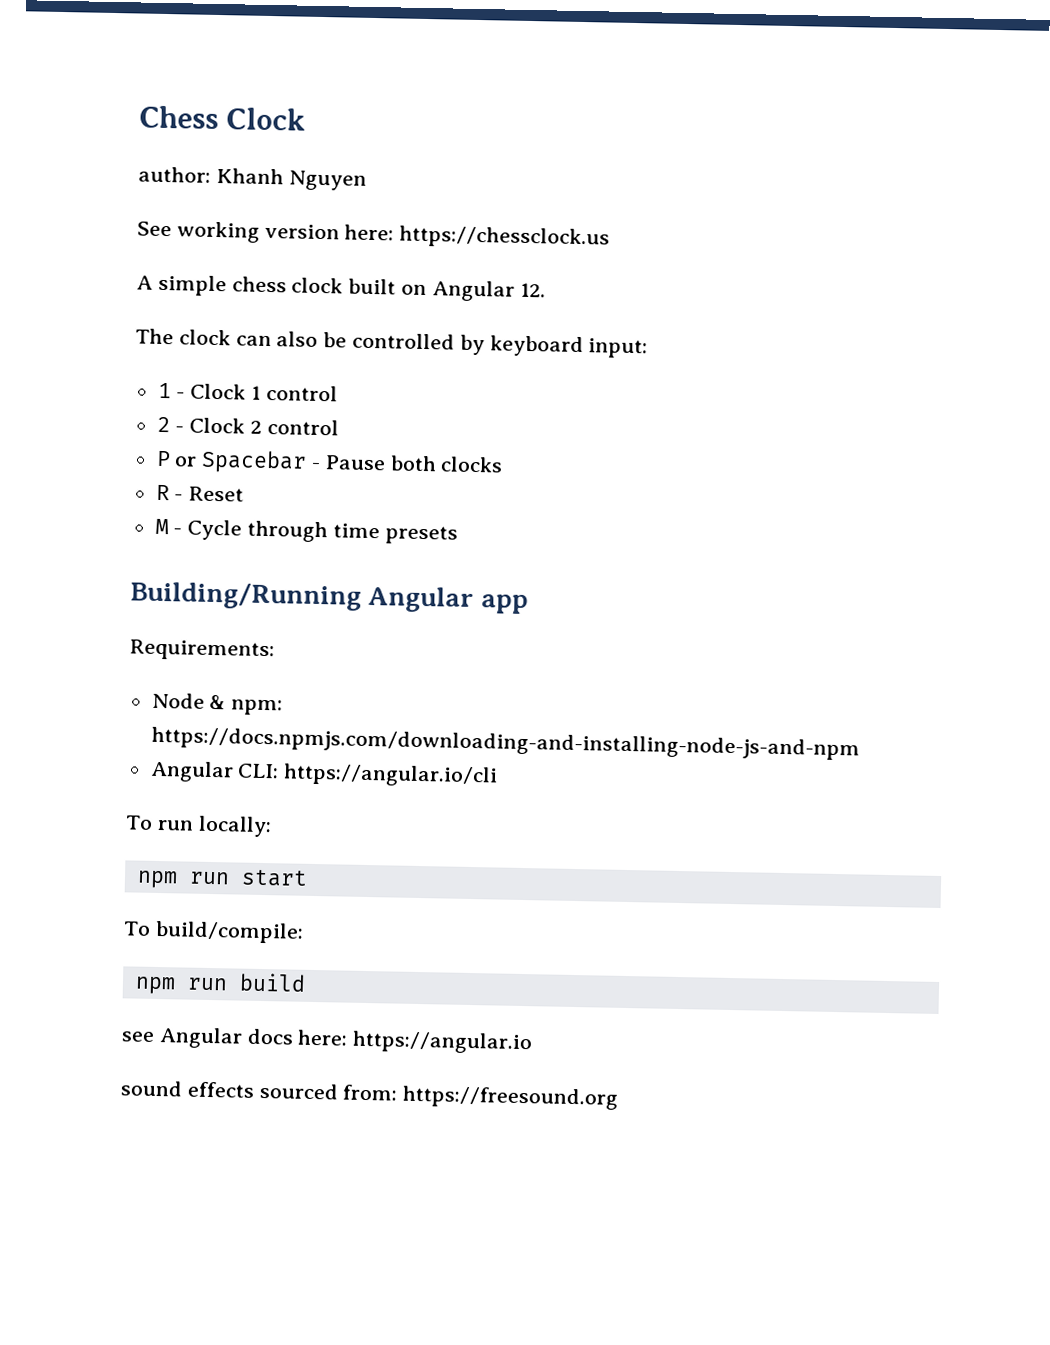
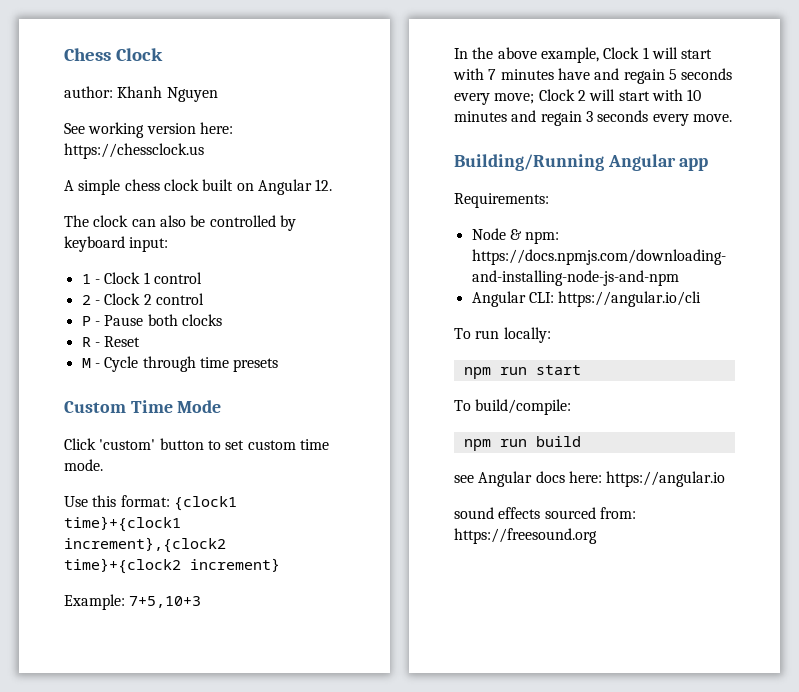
- P or Spacebar - Pause both clocks
+ P - Pause both clocks
+ Custom Time Mode
+ Click 'custom' button to set custom time mode.
+ Use this format: {clock1 time}+{clock1 increment},{clock2 time}+{clock2 increment}
+ Example: 7+5,10+3
+ In the above example, Clock 1 will start with 7 minutes have and regain 5 seconds every move; Clock 2 will start with 10 minutes and regain 3 seconds every move.

